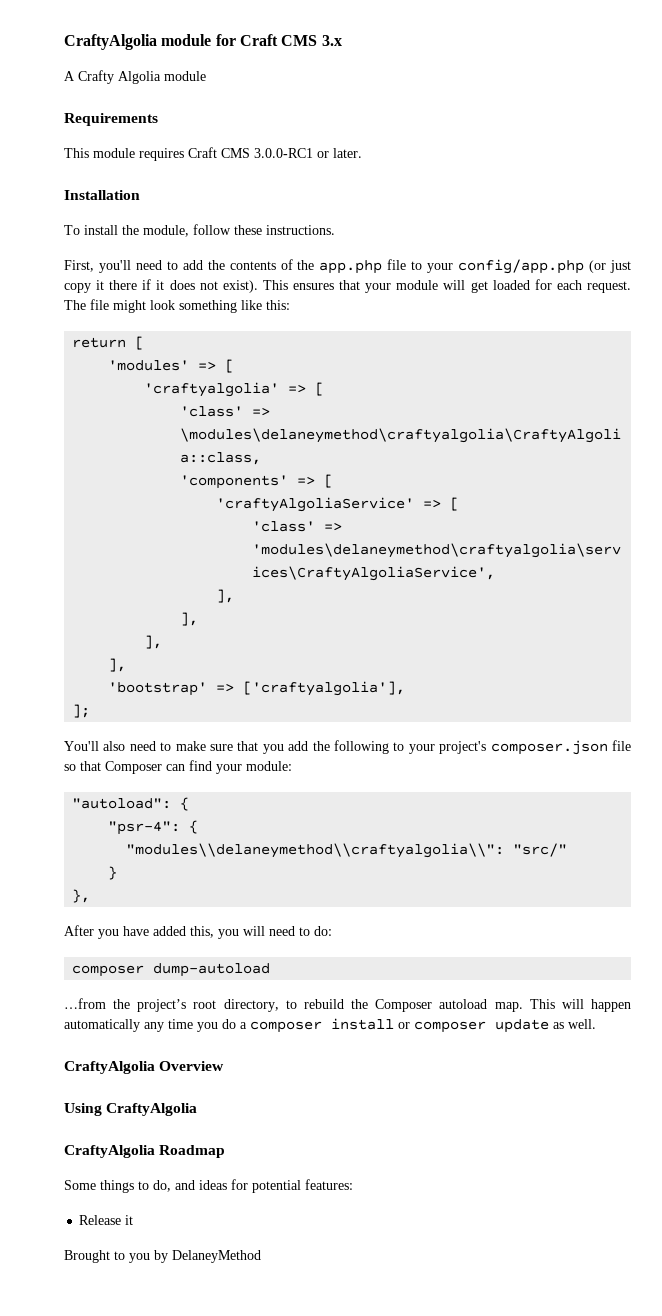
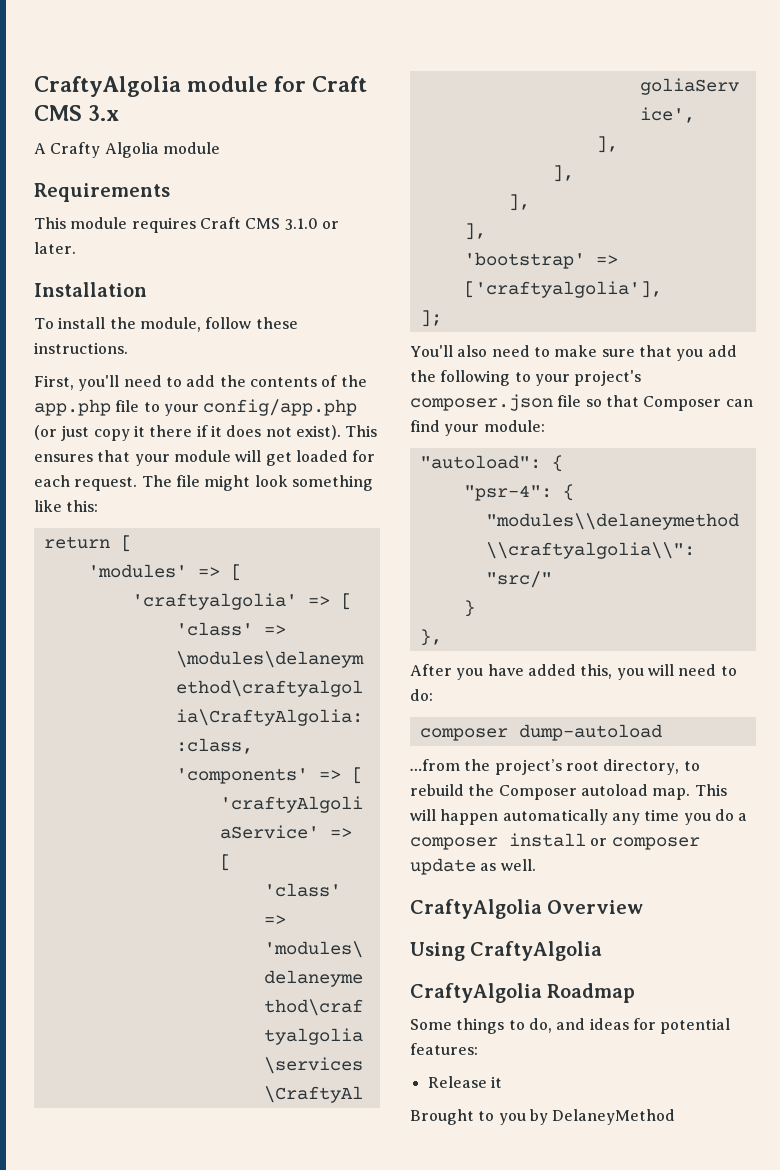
- This module requires Craft CMS 3.0.0-RC1 or later.
+ This module requires Craft CMS 3.1.0 or later.

